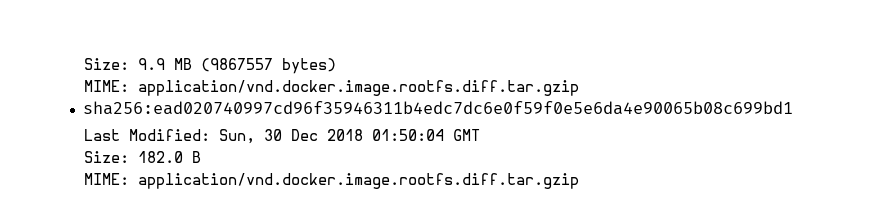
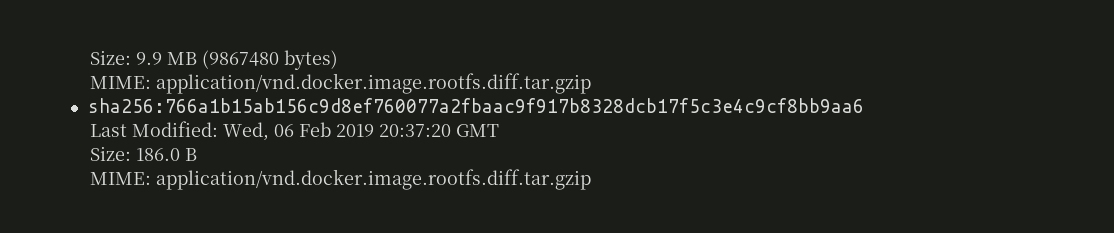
- Size: 9.9 MB (9867557 bytes)
+ Size: 9.9 MB (9867480 bytes)
- sha256:ead020740997cd96f35946311b4edc7dc6e0f59f0e5e6da4e90065b08c699bd1
+ sha256:766a1b15ab156c9d8ef760077a2fbaac9f917b8328dcb17f5c3e4c9cf8bb9aa6
- Last Modified: Sun, 30 Dec 2018 01:50:04 GMT
+ Last Modified: Wed, 06 Feb 2019 20:37:20 GMT
- Size: 182.0 B
+ Size: 186.0 B

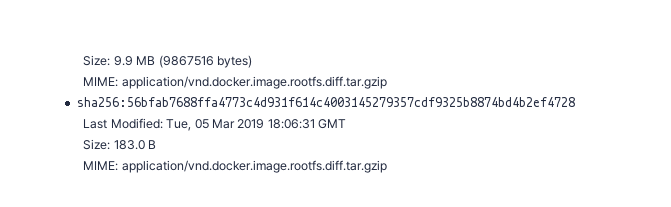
- Size: 9.9 MB (9867480 bytes)
+ Size: 9.9 MB (9867516 bytes)
- sha256:766a1b15ab156c9d8ef760077a2fbaac9f917b8328dcb17f5c3e4c9cf8bb9aa6
+ sha256:56bfab7688ffa4773c4d931f614c4003145279357cdf9325b8874bd4b2ef4728
- Last Modified: Wed, 06 Feb 2019 20:37:20 GMT
+ Last Modified: Tue, 05 Mar 2019 18:06:31 GMT
- Size: 186.0 B
+ Size: 183.0 B

